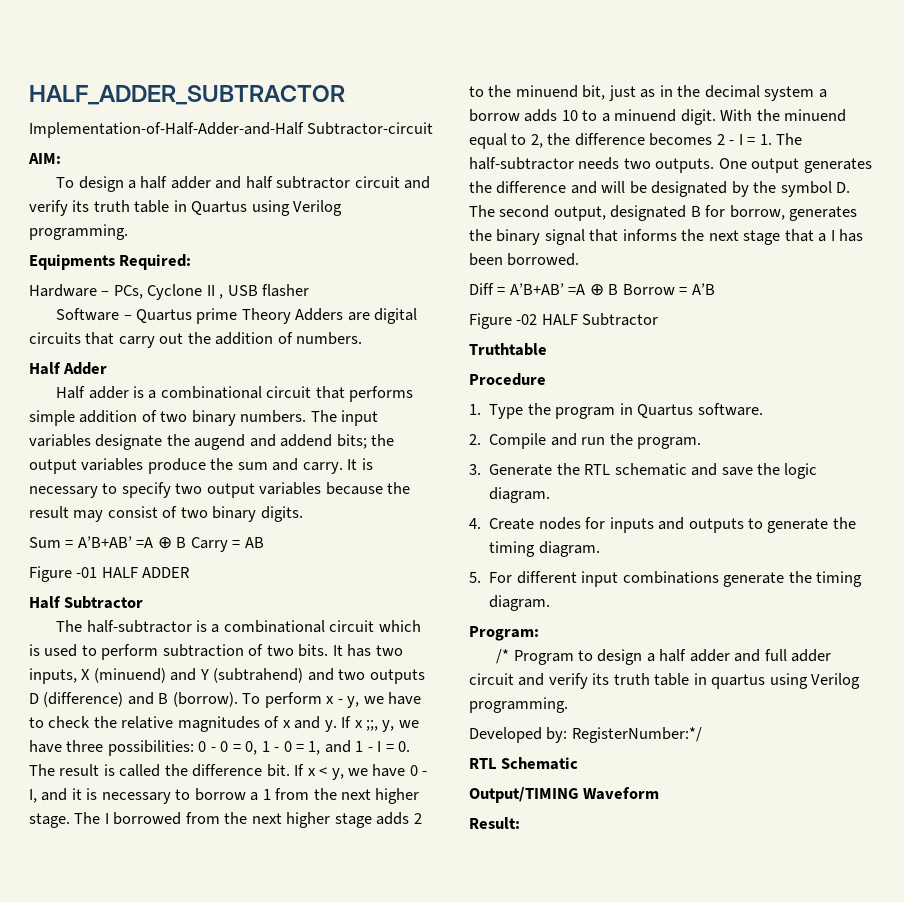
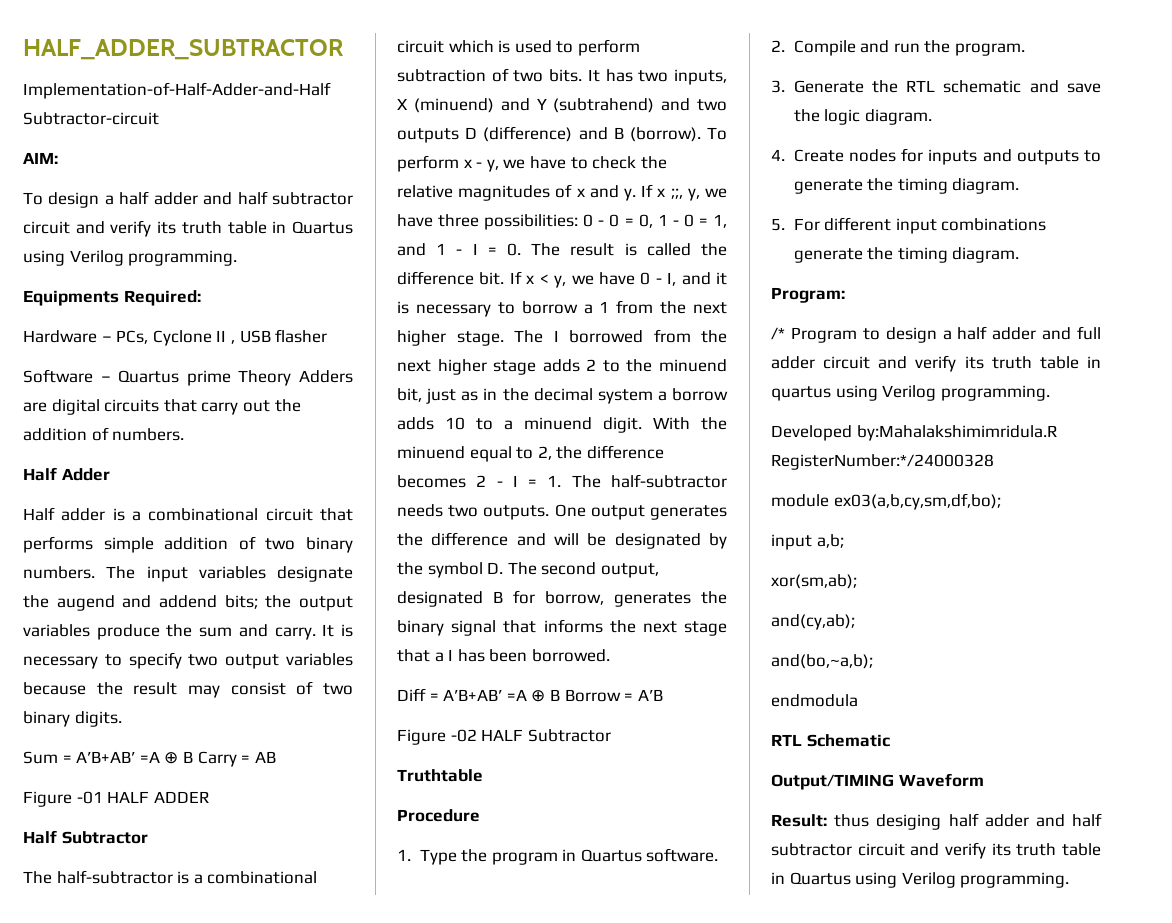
- Developed by: RegisterNumber:*/
+ Developed by:Mahalakshimimridula.R RegisterNumber:*/24000328
+ module ex03(a,b,cy,sm,df,bo);
+ input a,b;
+ xor(sm,ab);
+ and(cy,ab);
+ and(bo,~a,b);
+ endmodula
- Result:
+ Result: thus desiging half adder and half subtractor circuit and verify its truth table in Quartus using Verilog programming.

